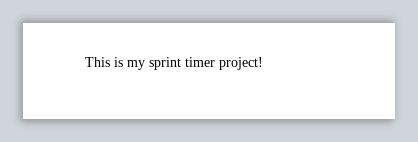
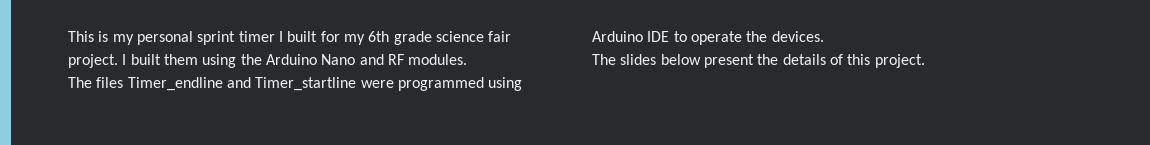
- This is my sprint timer project!
+ This is my personal sprint timer I built for my 6th grade science fair project. I built them using the Arduino Nano and RF modules.
+ The files Timer_endline and Timer_startline were programmed using Arduino IDE to operate the devices.
+ The slides below present the details of this project.

